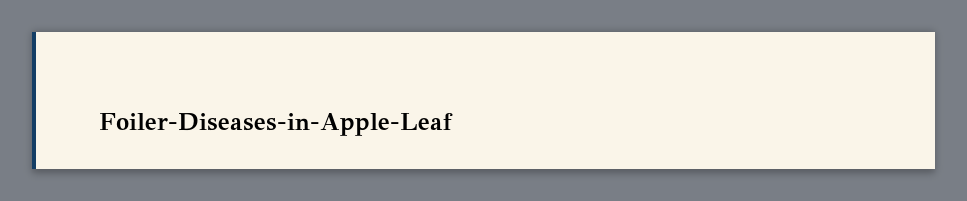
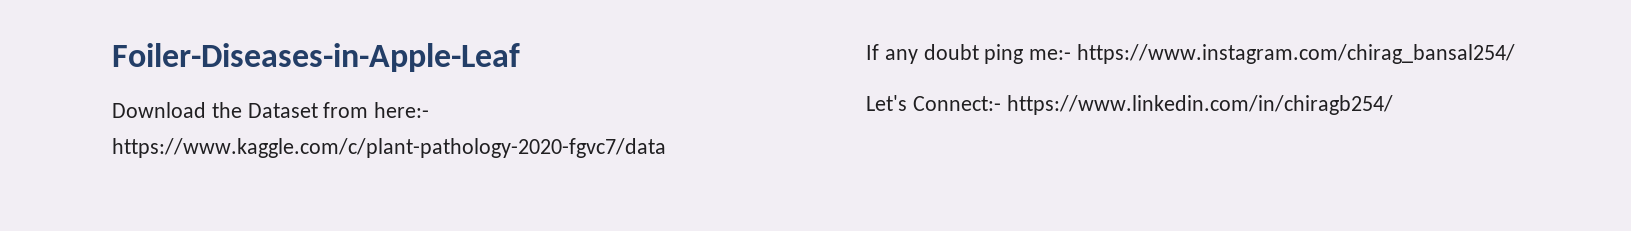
+ Download the Dataset from here:- https://www.kaggle.com/c/plant-pathology-2020-fgvc7/data
+ If any doubt ping me:- https://www.instagram.com/chirag_bansal254/
+ Let's Connect:- https://www.linkedin.com/in/chiragb254/

